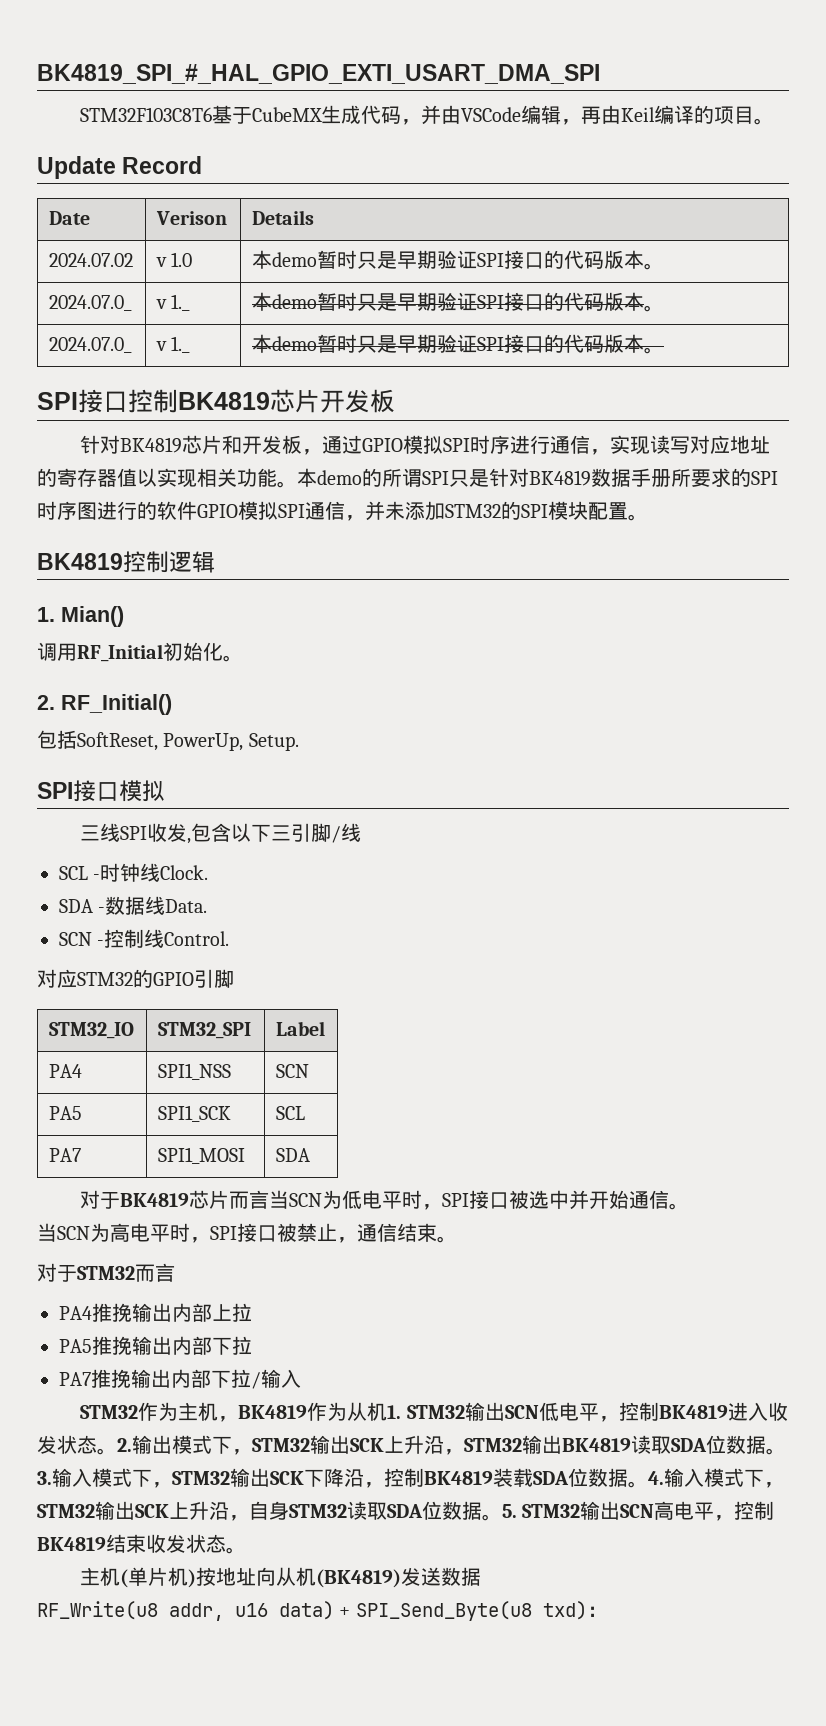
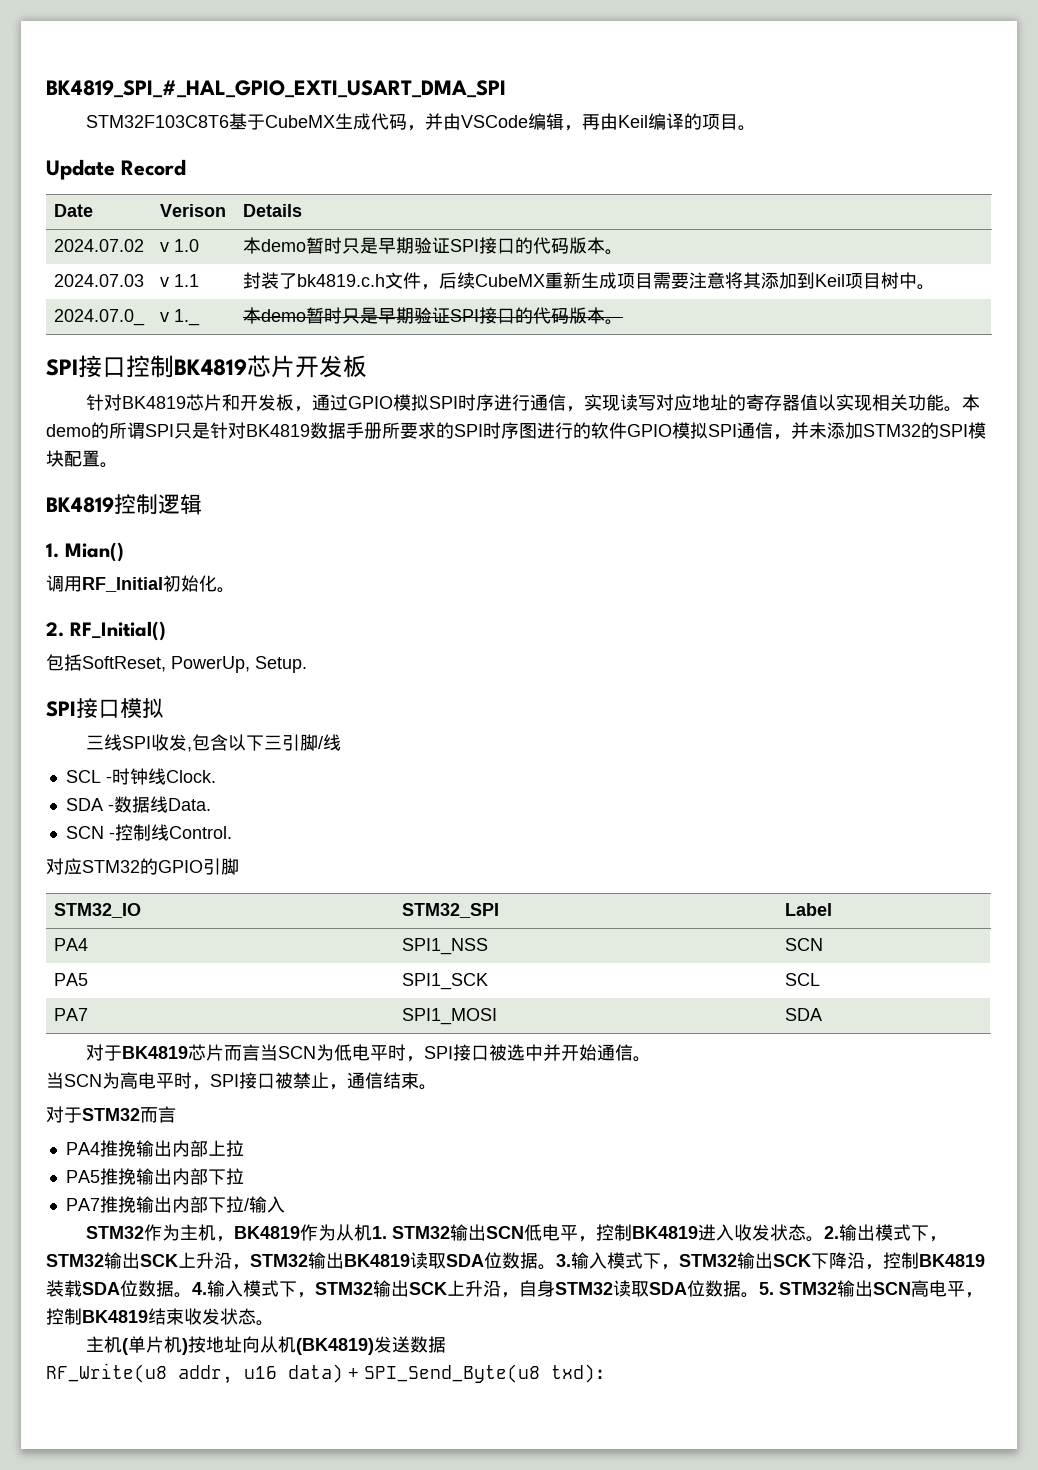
  2024.07.02 | v 1.0 | 本demo暂时只是早期验证SPI接口的代码版本。
- 2024.07.0_ | v 1._ | 本demo暂时只是早期验证SPI接口的代码版本。
+ 2024.07.03 | v 1.1 | 封装了bk4819.c.h文件，后续CubeMX重新生成项目需要注意将其添加到Keil项目树中。

